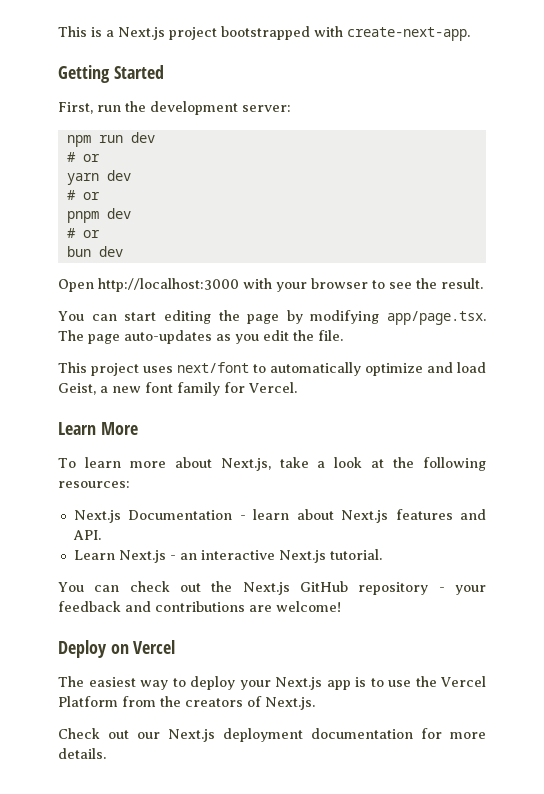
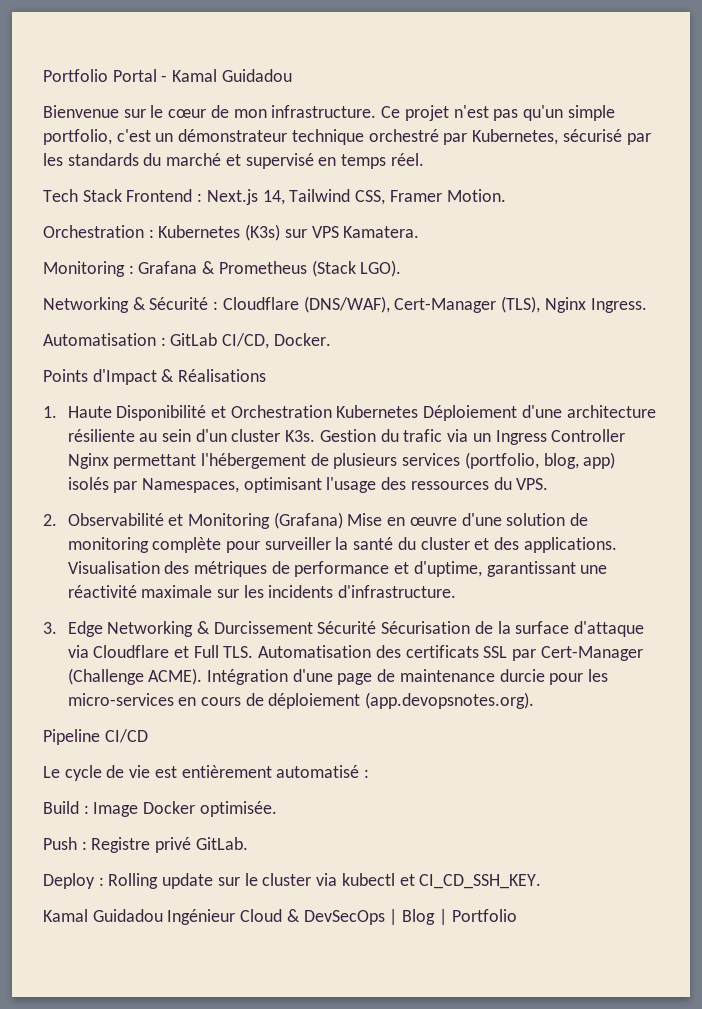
- This is a Next.js project bootstrapped with create-next-app.
- Getting Started
- First, run the development server:
- npm run dev
- # or
- yarn dev
- # or
- pnpm dev
- # or
- bun dev
- Open http://localhost:3000 with your browser to see the result.
- You can start editing the page by modifying app/page.tsx. The page auto-updates as you edit the file.
- This project uses next/font to automatically optimize and load Geist, a new font family for Vercel.
- Learn More
- To learn more about Next.js, take a look at the following resources:
- Next.js Documentation - learn about Next.js features and API.
- Learn Next.js - an interactive Next.js tutorial.
- You can check out the Next.js GitHub repository - your feedback and contributions are welcome!
- Deploy on Vercel
- The easiest way to deploy your Next.js app is to use the Vercel Platform from the creators of Next.js.
- Check out our Next.js deployment documentation for more details.
+ Portfolio Portal - Kamal Guidadou
+ Bienvenue sur le cœur de mon infrastructure. Ce projet n'est pas qu'un simple portfolio, c'est un démonstrateur technique orchestré par Kubernetes, sécurisé par les standards du marché et supervisé en temps réel.
+ Tech Stack Frontend : Next.js 14, Tailwind CSS, Framer Motion.
+ Orchestration : Kubernetes (K3s) sur VPS Kamatera.
+ Monitoring : Grafana & Prometheus (Stack LGO).
+ Networking & Sécurité : Cloudflare (DNS/WAF), Cert-Manager (TLS), Nginx Ingress.
+ Automatisation : GitLab CI/CD, Docker.
+ Points d'Impact & Réalisations
+ 1. Haute Disponibilité et Orchestration Kubernetes Déploiement d'une architecture résiliente au sein d'un cluster K3s. Gestion du trafic via un Ingress Controller Nginx permettant l'hébergement de plusieurs services (portfolio, blog, app) isolés par Namespaces, optimisant l'usage des ressources du VPS.
+ 2. Observabilité et Monitoring (Grafana) Mise en œuvre d'une solution de monitoring complète pour surveiller la santé du cluster et des applications. Visualisation des métriques de performance et d'uptime, garantissant une réactivité maximale sur les incidents d'infrastructure.
+ 3. Edge Networking & Durcissement Sécurité Sécurisation de la surface d'attaque via Cloudflare et Full TLS. Automatisation des certificats SSL par Cert-Manager (Challenge ACME). Intégration d'une page de maintenance durcie pour les micro-services en cours de déploiement (app.devopsnotes.org).
+ Pipeline CI/CD
+ Le cycle de vie est entièrement automatisé :
+ Build : Image Docker optimisée.
+ Push : Registre privé GitLab.
+ Deploy : Rolling update sur le cluster via kubectl et CI_CD_SSH_KEY.
+ Kamal Guidadou Ingénieur Cloud & DevSecOps | Blog | Portfolio

